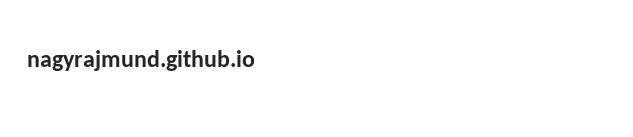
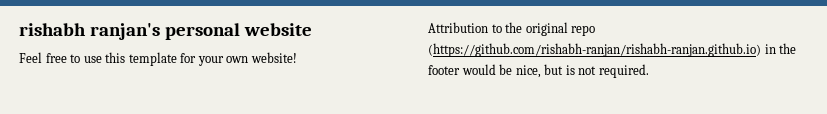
- nagyrajmund.github.io
+ rishabh ranjan's personal website
+ Feel free to use this template for your own website!
+ Attribution to the original repo (https://github.com/rishabh-ranjan/rishabh-ranjan.github.io) in the footer would be nice, but is not required.

